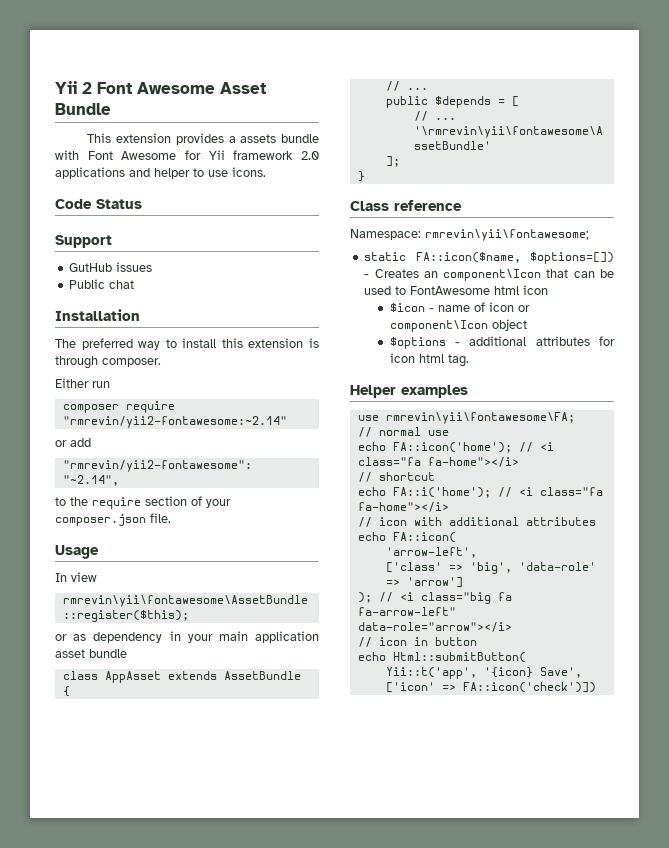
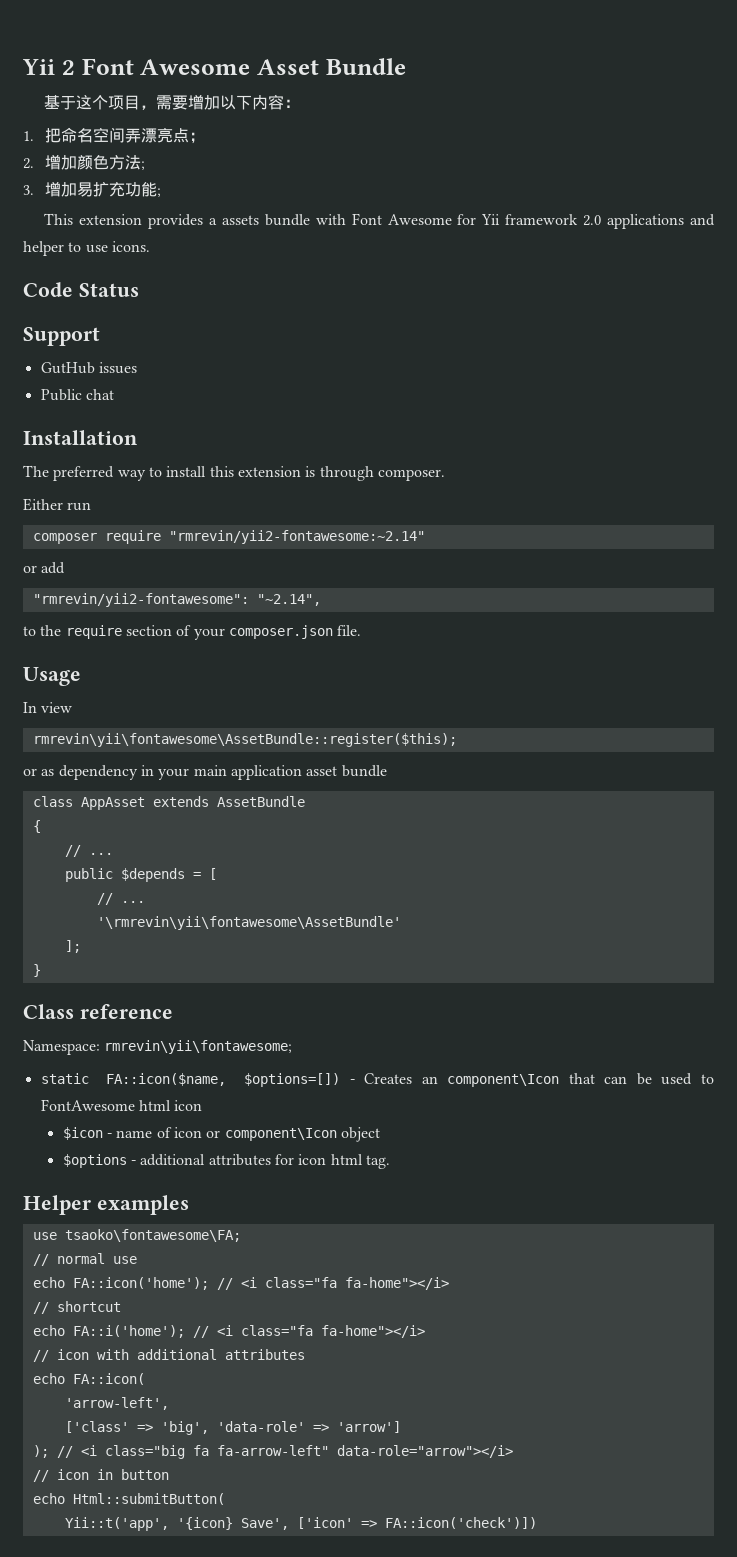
+ 基于这个项目，需要增加以下内容：
+ 1.把命名空间弄漂亮点；
+ 2.增加颜色方法;
+ 3.增加易扩充功能;
- use rmrevin\yii\fontawesome\FA;
+ use tsaoko\fontawesome\FA;

